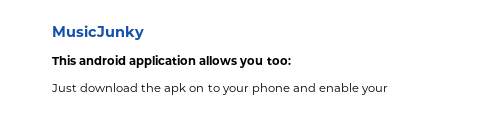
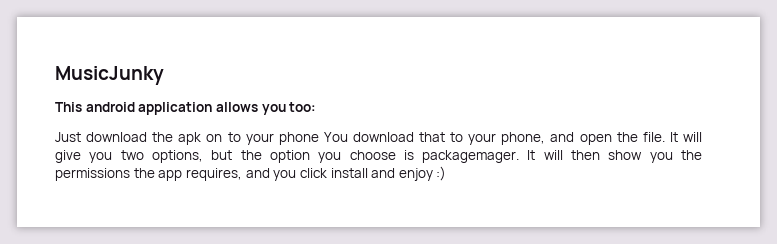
- Just download the apk on to your phone and enable your
+ Just download the apk on to your phone You download that to your phone, and open the file. It will give you two options, but the option you choose is packagemager. It will then show you the permissions the app requires, and you click install and enjoy :)

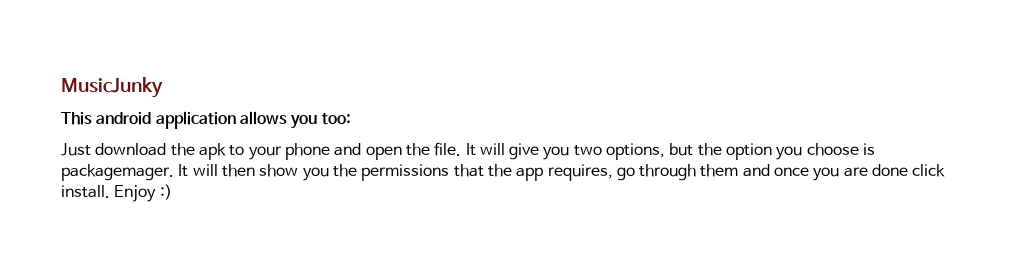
- Just download the apk on to your phone You download that to your phone, and open the file.
+ Just download the apk to your phone and open the file.
- It will then show you the permissions the app requires, and you click install and enjoy :)
+ It will then show you the permissions that the app requires, go through them and once you are done click install. Enjoy :)

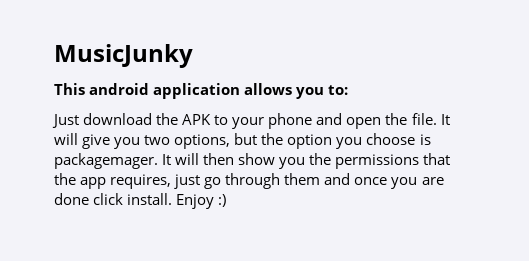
- This android application allows you too:
+ This android application allows you to:
- Just download the apk to your phone and open the file.
+ Just download the APK to your phone and open the file.
- It will then show you the permissions that the app requires, go through them and once you are done click install.
+ It will then show you the permissions that the app requires, just go through them and once you are done click install.

